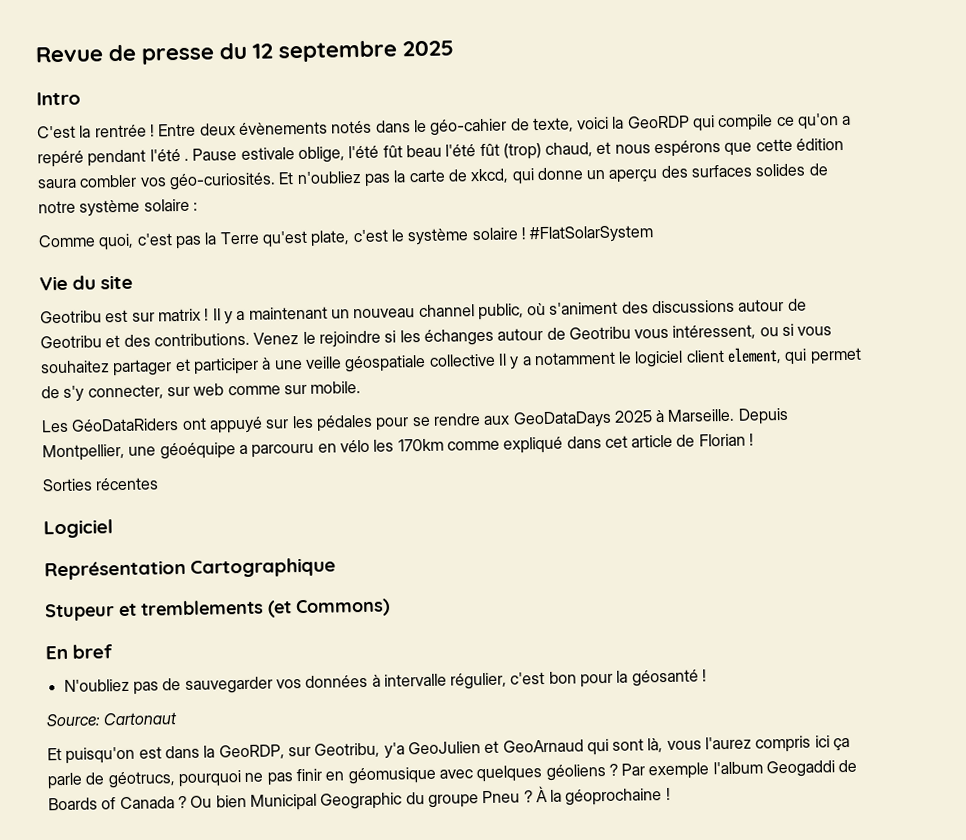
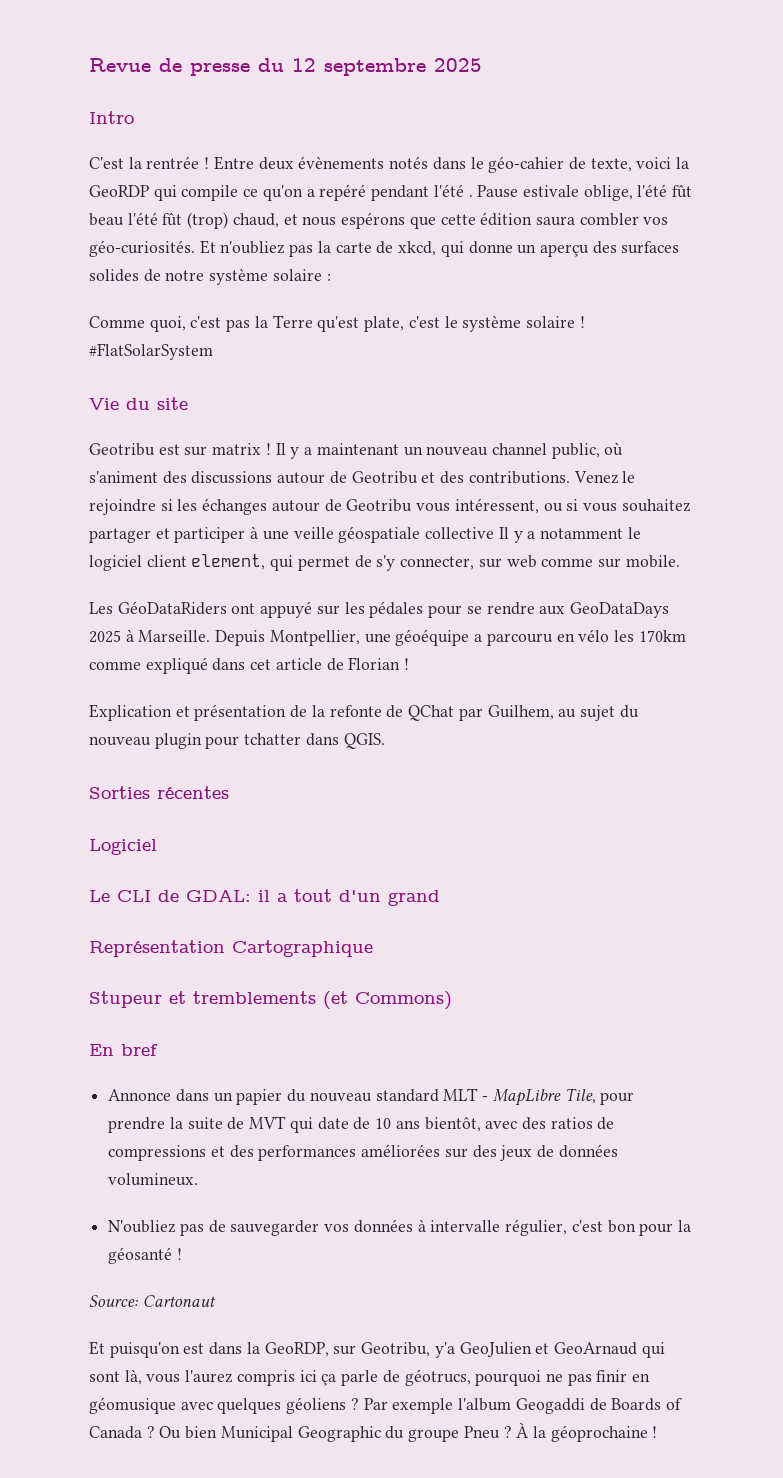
+ Explication et présentation de la refonte de QChat par Guilhem, au sujet du nouveau plugin pour tchatter dans QGIS.
  Sorties récentes
  Logiciel
+ Le CLI de GDAL: il a tout d'un grand
+ Annonce dans un papier du nouveau standard MLT - MapLibre Tile, pour prendre la suite de MVT qui date de 10 ans bientôt, avec des ratios de compressions et des performances améliorées sur des jeux de données volumineux.

